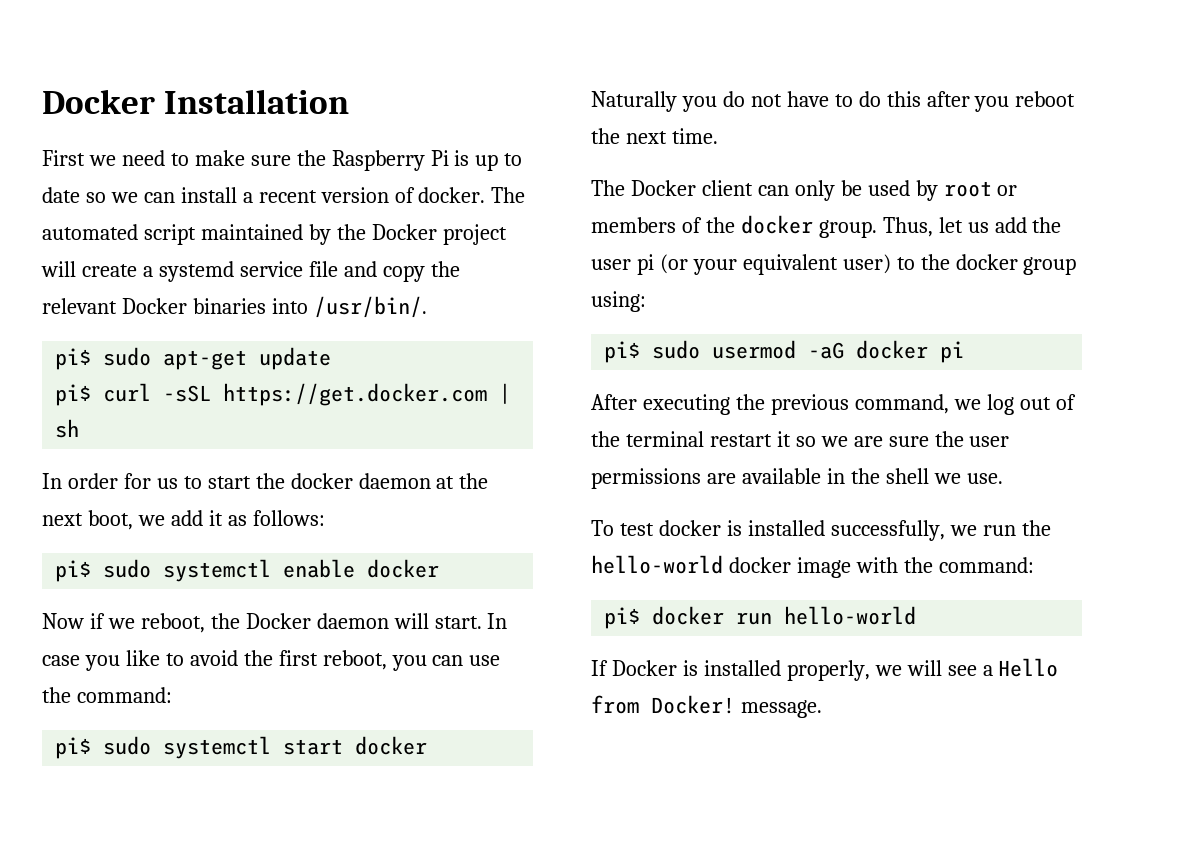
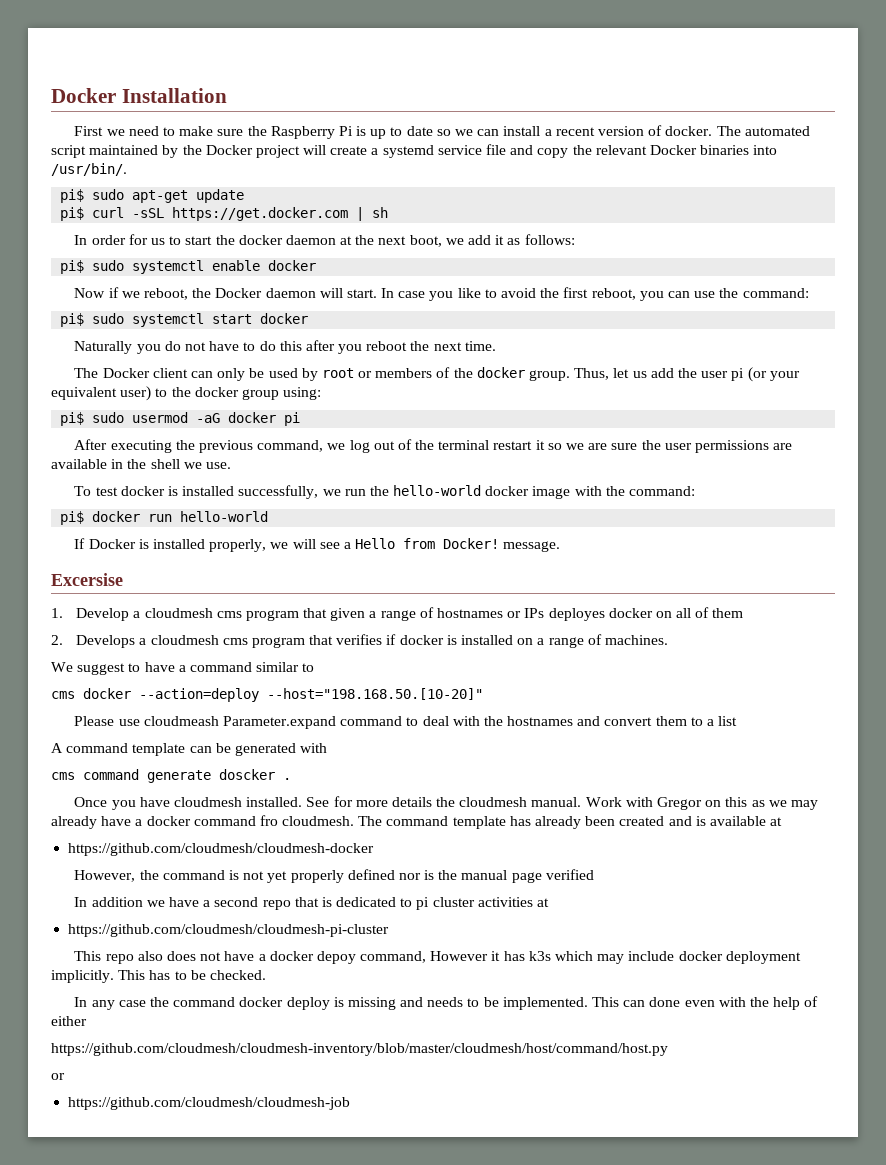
+ Excersise
+ 1. Develop a cloudmesh cms program that given a range of hostnames or IPs deployes docker on all of them
+ 2. Develops a cloudmesh cms program that verifies if docker is installed on a range of machines.
+ We suggest to have a command similar to
+ cms docker --action=deploy --host="198.168.50.[10-20]"
+ Please use cloudmeash Parameter.expand command to deal with the hostnames and convert them to a list
+ A command template can be generated with
+ cms command generate doscker .
+ Once you have cloudmesh installed. See for more details the cloudmesh manual. Work with Gregor on this as we may already have a docker command fro cloudmesh. The command template has already been created and is available at
+ https://github.com/cloudmesh/cloudmesh-docker
+ However, the command is not yet properly defined nor is the manual page verified
+ In addition we have a second repo that is dedicated to pi cluster activities at
+ https://github.com/cloudmesh/cloudmesh-pi-cluster
+ This repo also does not have a docker depoy command, However it has k3s which may include docker deployment implicitly. This has to be checked.
+ In any case the command docker deploy is missing and needs to be implemented. This can done even with the help of either
+ https://github.com/cloudmesh/cloudmesh-inventory/blob/master/cloudmesh/host/command/host.py
+ or
+ https://github.com/cloudmesh/cloudmesh-job

